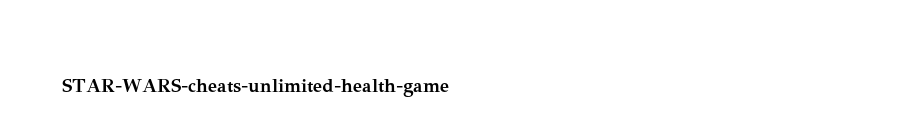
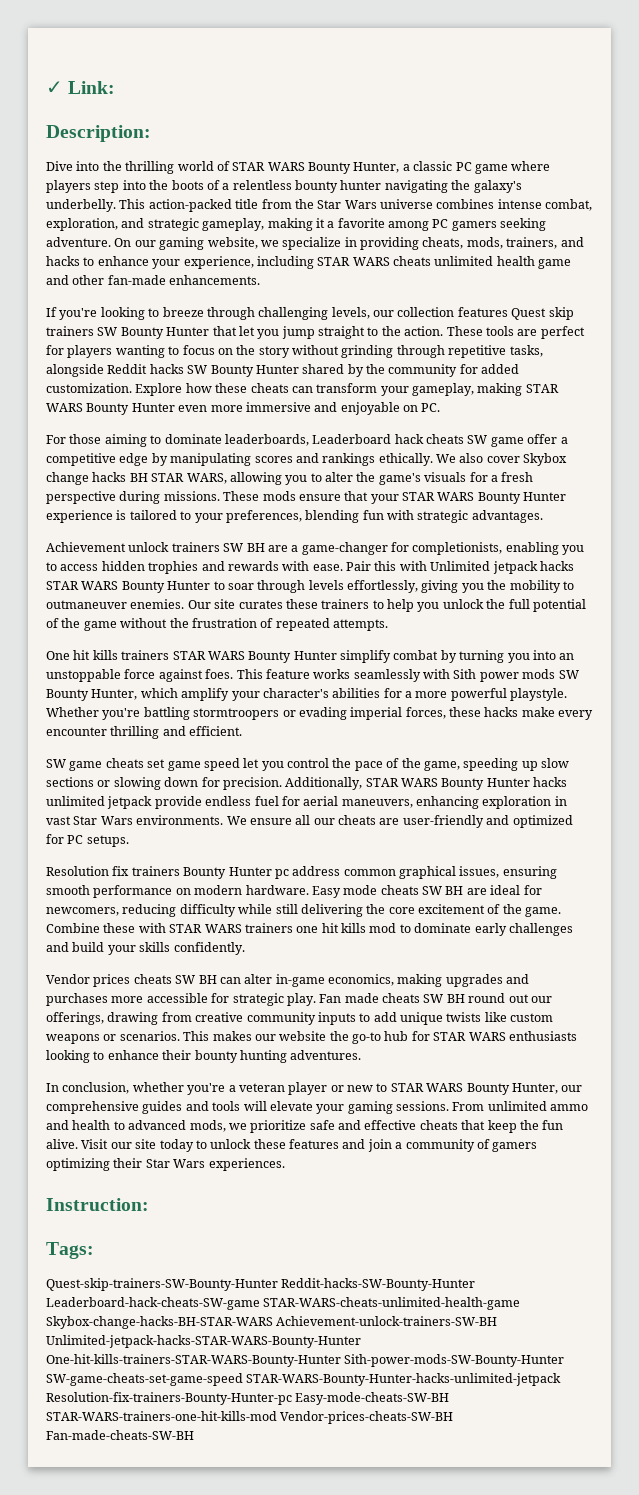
- STAR-WARS-cheats-unlimited-health-game
+ ✓ Link:
+ Description:
+ Dive into the thrilling world of STAR WARS Bounty Hunter, a classic PC game where players step into the boots of a relentless bounty hunter navigating the galaxy's underbelly. This action-packed title from the Star Wars universe combines intense combat, exploration, and strategic gameplay, making it a favorite among PC gamers seeking adventure. On our gaming website, we specialize in providing cheats, mods, trainers, and hacks to enhance your experience, including STAR WARS cheats unlimited health game and other fan-made enhancements.
+ If you're looking to breeze through challenging levels, our collection features Quest skip trainers SW Bounty Hunter that let you jump straight to the action. These tools are perfect for players wanting to focus on the story without grinding through repetitive tasks, alongside Reddit hacks SW Bounty Hunter shared by the community for added customization. Explore how these cheats can transform your gameplay, making STAR WARS Bounty Hunter even more immersive and enjoyable on PC.
+ For those aiming to dominate leaderboards, Leaderboard hack cheats SW game offer a competitive edge by manipulating scores and rankings ethically. We also cover Skybox change hacks BH STAR WARS, allowing you to alter the game's visuals for a fresh perspective during missions. These mods ensure that your STAR WARS Bounty Hunter experience is tailored to your preferences, blending fun with strategic advantages.
+ Achievement unlock trainers SW BH are a game-changer for completionists, enabling you to access hidden trophies and rewards with ease. Pair this with Unlimited jetpack hacks STAR WARS Bounty Hunter to soar through levels effortlessly, giving you the mobility to outmaneuver enemies. Our site curates these trainers to help you unlock the full potential of the game without the frustration of repeated attempts.
+ One hit kills trainers STAR WARS Bounty Hunter simplify combat by turning you into an unstoppable force against foes. This feature works seamlessly with Sith power mods SW Bounty Hunter, which amplify your character's abilities for a more powerful playstyle. Whether you're battling stormtroopers or evading imperial forces, these hacks make every encounter thrilling and efficient.
+ SW game cheats set game speed let you control the pace of the game, speeding up slow sections or slowing down for precision. Additionally, STAR WARS Bounty Hunter hacks unlimited jetpack provide endless fuel for aerial maneuvers, enhancing exploration in vast Star Wars environments. We ensure all our cheats are user-friendly and optimized for PC setups.
+ Resolution fix trainers Bounty Hunter pc address common graphical issues, ensuring smooth performance on modern hardware. Easy mode cheats SW BH are ideal for newcomers, reducing difficulty while still delivering the core excitement of the game. Combine these with STAR WARS trainers one hit kills mod to dominate early challenges and build your skills confidently.
+ Vendor prices cheats SW BH can alter in-game economics, making upgrades and purchases more accessible for strategic play. Fan made cheats SW BH round out our offerings, drawing from creative community inputs to add unique twists like custom weapons or scenarios. This makes our website the go-to hub for STAR WARS enthusiasts looking to enhance their bounty hunting adventures.
+ In conclusion, whether you're a veteran player or new to STAR WARS Bounty Hunter, our comprehensive guides and tools will elevate your gaming sessions. From unlimited ammo and health to advanced mods, we prioritize safe and effective cheats that keep the fun alive. Visit our site today to unlock these features and join a community of gamers optimizing their Star Wars experiences.
+ Instruction:
+ Tags:
+ Quest-skip-trainers-SW-Bounty-Hunter Reddit-hacks-SW-Bounty-Hunter Leaderboard-hack-cheats-SW-game STAR-WARS-cheats-unlimited-health-game Skybox-change-hacks-BH-STAR-WARS Achievement-unlock-trainers-SW-BH Unlimited-jetpack-hacks-STAR-WARS-Bounty-Hunter One-hit-kills-trainers-STAR-WARS-Bounty-Hunter Sith-power-mods-SW-Bounty-Hunter SW-game-cheats-set-game-speed STAR-WARS-Bounty-Hunter-hacks-unlimited-jetpack Resolution-fix-trainers-Bounty-Hunter-pc Easy-mode-cheats-SW-BH STAR-WARS-trainers-one-hit-kills-mod Vendor-prices-cheats-SW-BH Fan-made-cheats-SW-BH

